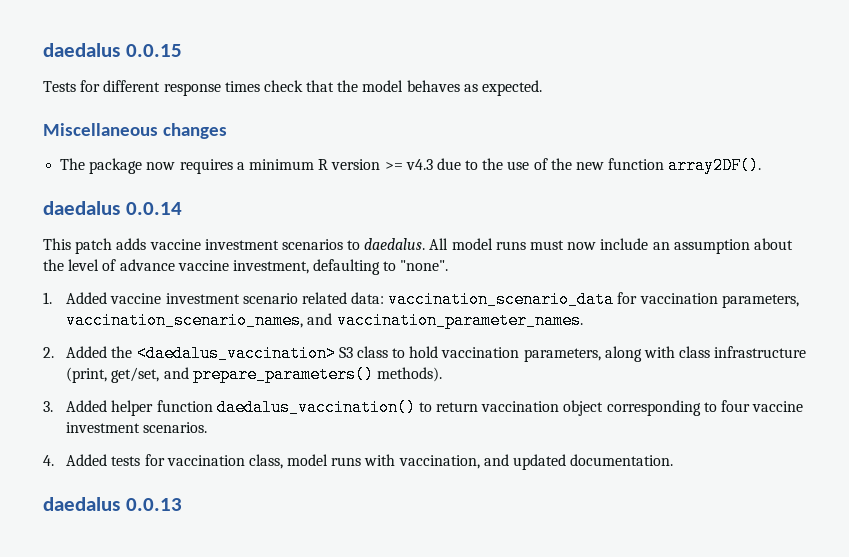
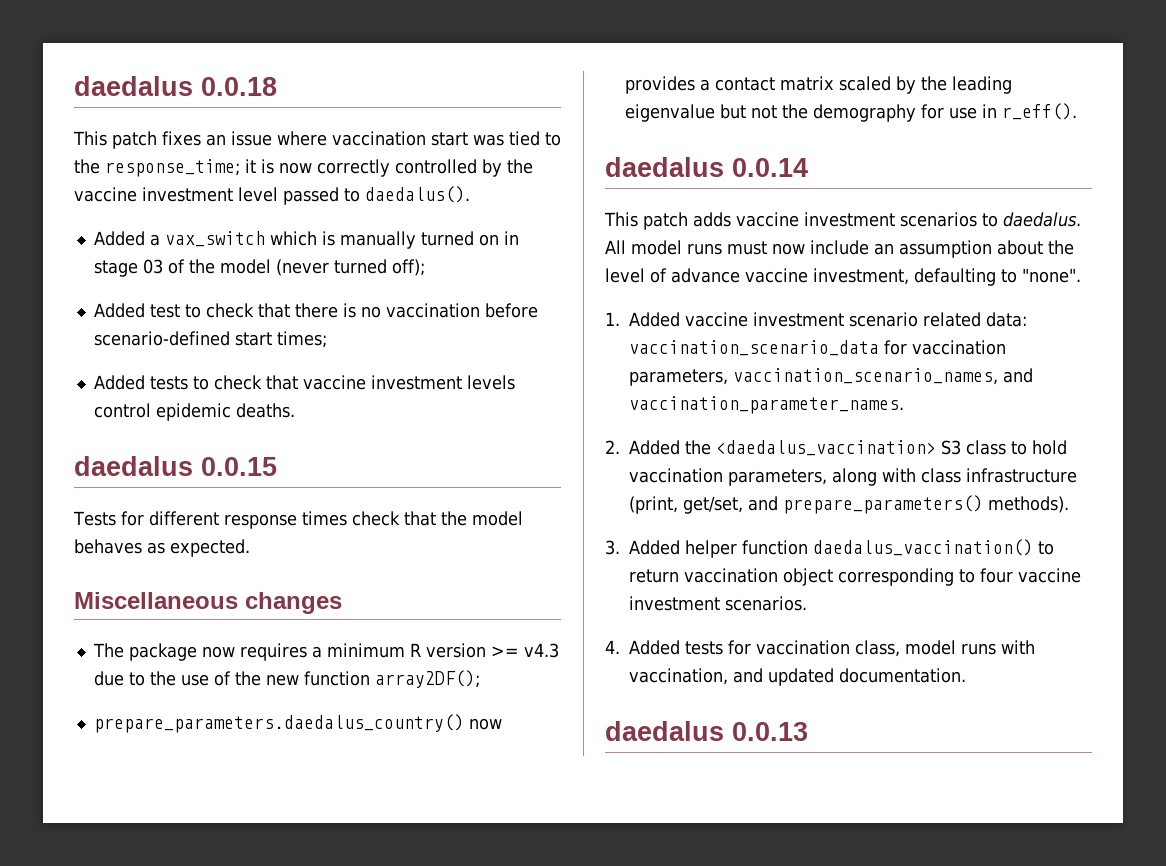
+ daedalus 0.0.18
+ This patch fixes an issue where vaccination start was tied to the response_time; it is now correctly controlled by the vaccine investment level passed to daedalus().
+ Added a vax_switch which is manually turned on in stage 03 of the model (never turned off);
+ Added test to check that there is no vaccination before scenario-defined start times;
+ Added tests to check that vaccine investment levels control epidemic deaths.
- The package now requires a minimum R version >= v4.3 due to the use of the new function array2DF().
+ The package now requires a minimum R version >= v4.3 due to the use of the new function array2DF();
+ prepare_parameters.daedalus_country() now provides a contact matrix scaled by the leading eigenvalue but not the demography for use in r_eff().

